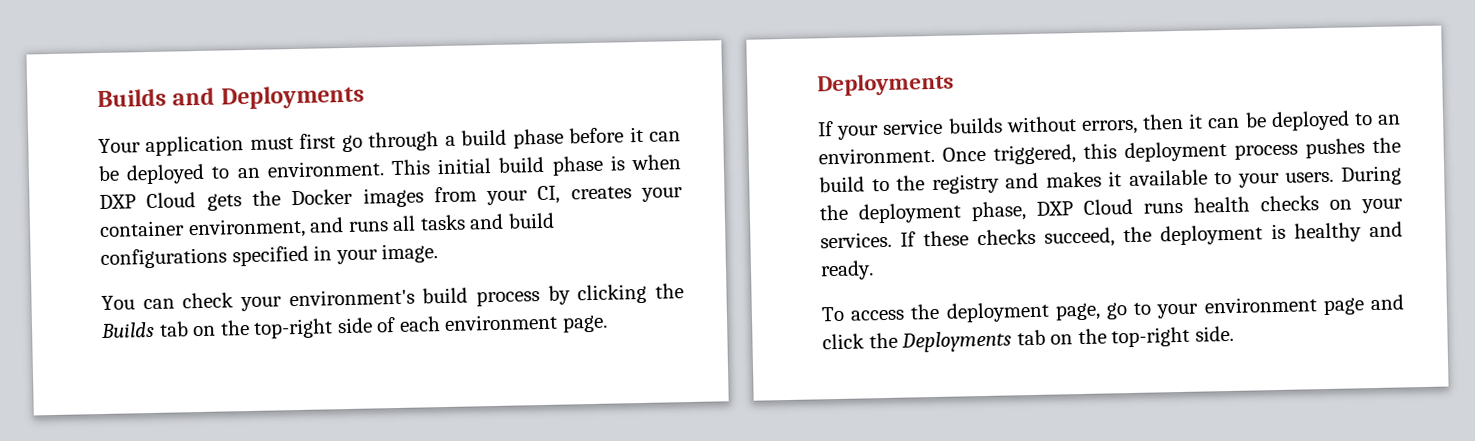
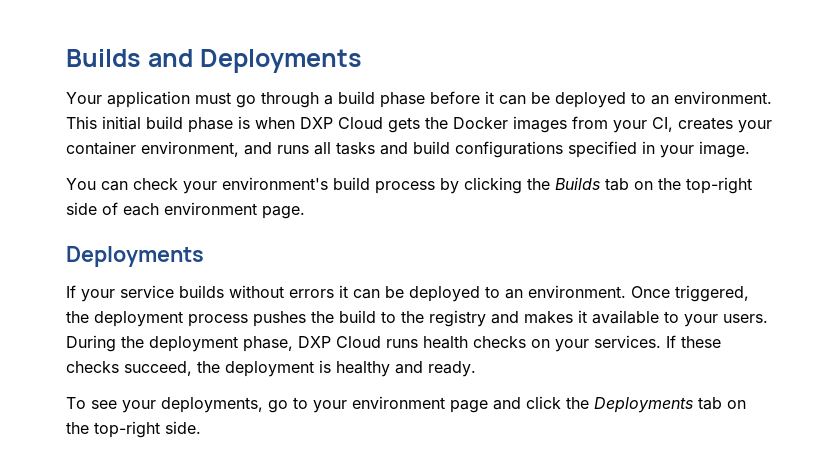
- Your application must first go through a build phase before it can be deployed to an environment.
+ Your application must go through a build phase before it can be deployed to an environment.
- If your service builds without errors, then it can be deployed to an environment.
+ If your service builds without errors it can be deployed to an environment.
- Once triggered, this deployment process pushes the build to the registry and makes it available to your users.
+ Once triggered, the deployment process pushes the build to the registry and makes it available to your users.
- To access the deployment page, go to your environment page and click the Deployments tab on the top-right side.
+ To see your deployments, go to your environment page and click the Deployments tab on the top-right side.

